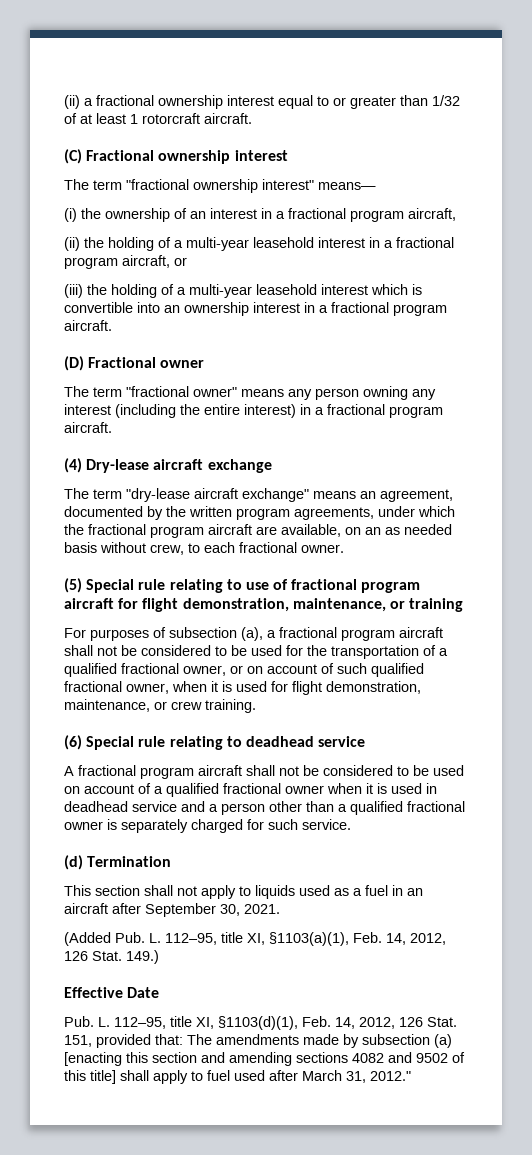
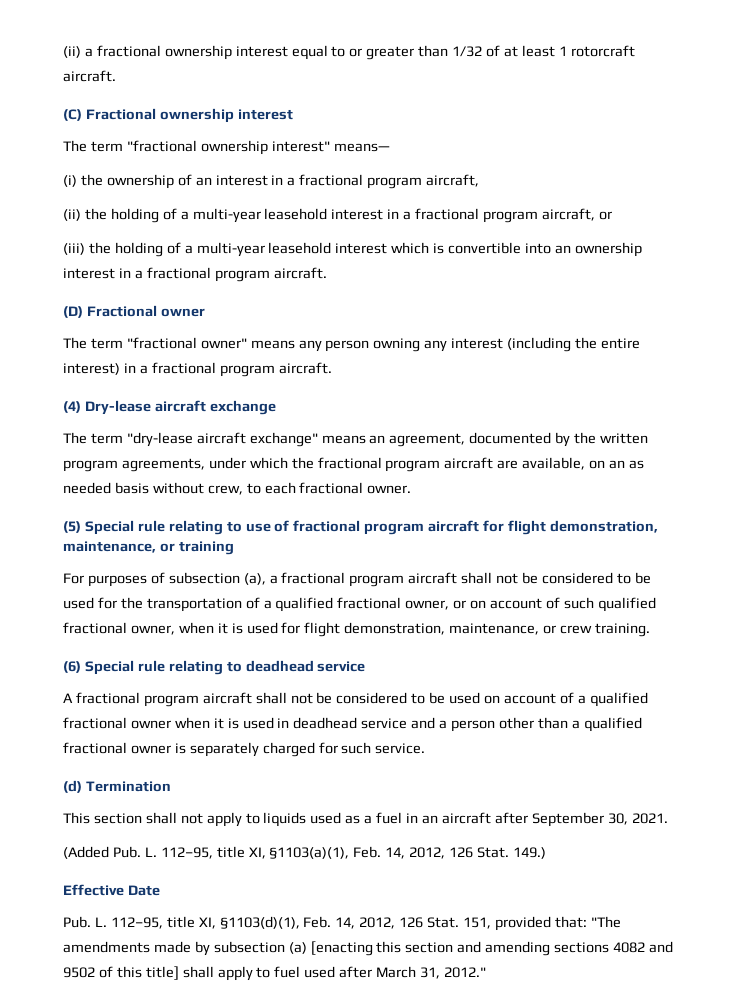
- 151, provided that: The amendments made by subsection (a) [enacting this section and amending sections 4082 and 9502 of this title] shall apply to fuel used after March 31, 2012."
+ 151, provided that: "The amendments made by subsection (a) [enacting this section and amending sections 4082 and 9502 of this title] shall apply to fuel used after March 31, 2012."

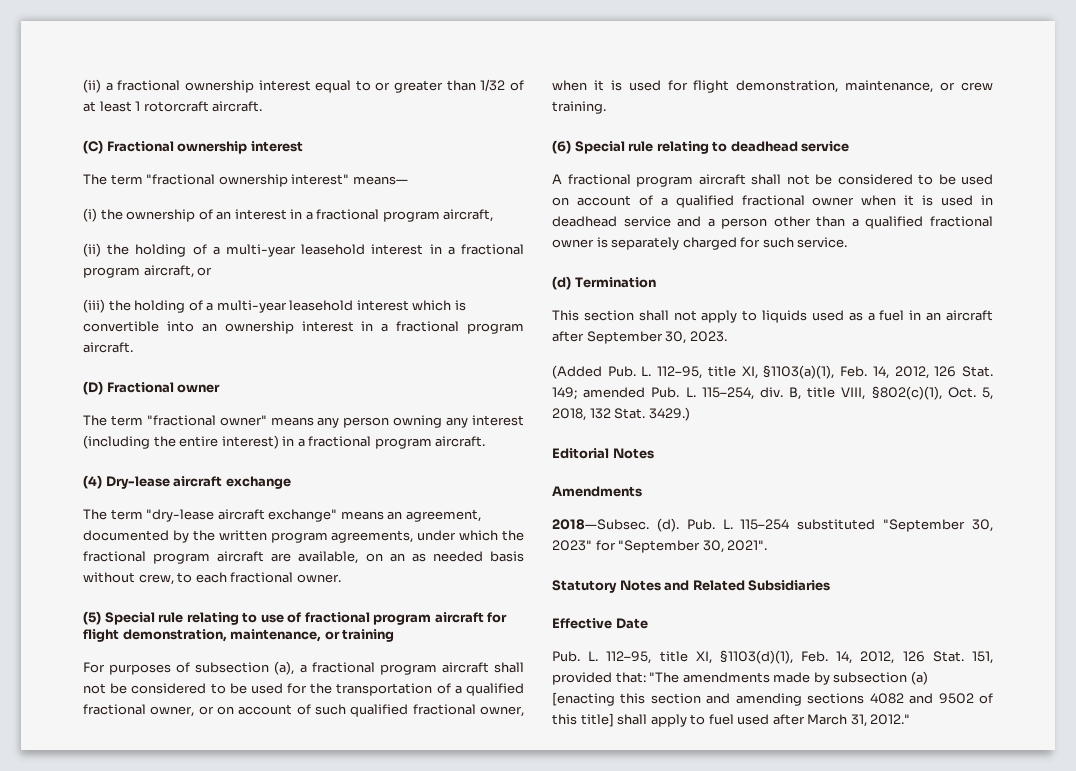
- This section shall not apply to liquids used as a fuel in an aircraft after September 30, 2021.
+ This section shall not apply to liquids used as a fuel in an aircraft after September 30, 2023.
- 149.)
+ 149; amended Pub. L. 115–254, div. B, title VIII, §802(c)(1), Oct. 5, 2018, 132 Stat. 3429.)
+ Editorial Notes
+ Amendments
+ 2018—Subsec. (d). Pub. L. 115–254 substituted "September 30, 2023" for "September 30, 2021".
+ Statutory Notes and Related Subsidiaries

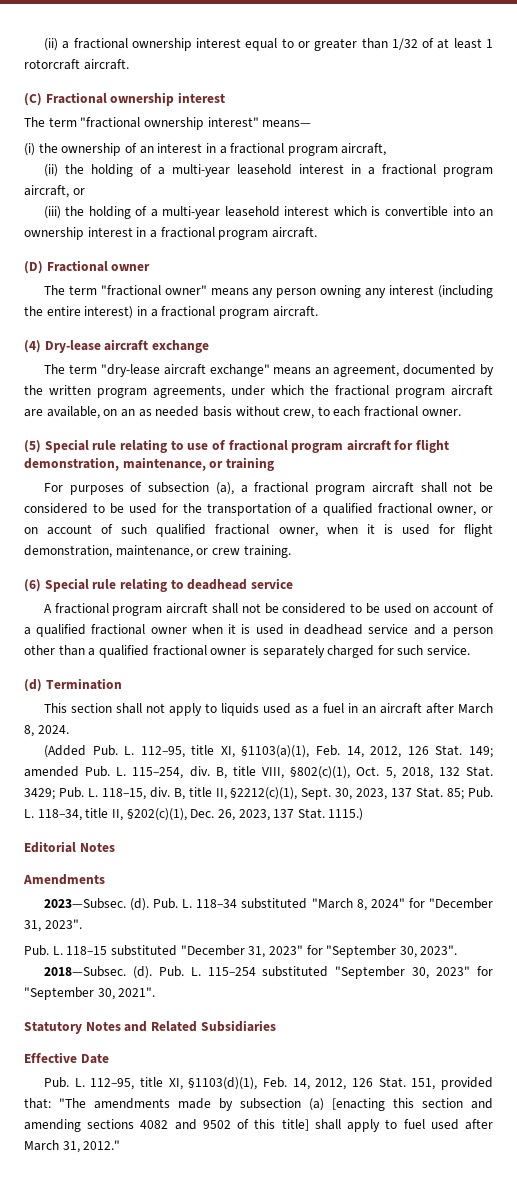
- This section shall not apply to liquids used as a fuel in an aircraft after September 30, 2023.
+ This section shall not apply to liquids used as a fuel in an aircraft after March 8, 2024.
- 3429.)
+ 3429; Pub. L. 118–15, div. B, title II, §2212(c)(1), Sept. 30, 2023, 137 Stat. 85; Pub. L. 118–34, title II, §202(c)(1), Dec. 26, 2023, 137 Stat. 1115.)
  Editorial Notes
  Amendments
+ 2023—Subsec. (d). Pub. L. 118–34 substituted "March 8, 2024" for "December 31, 2023".
+ Pub. L. 118–15 substituted "December 31, 2023" for "September 30, 2023".

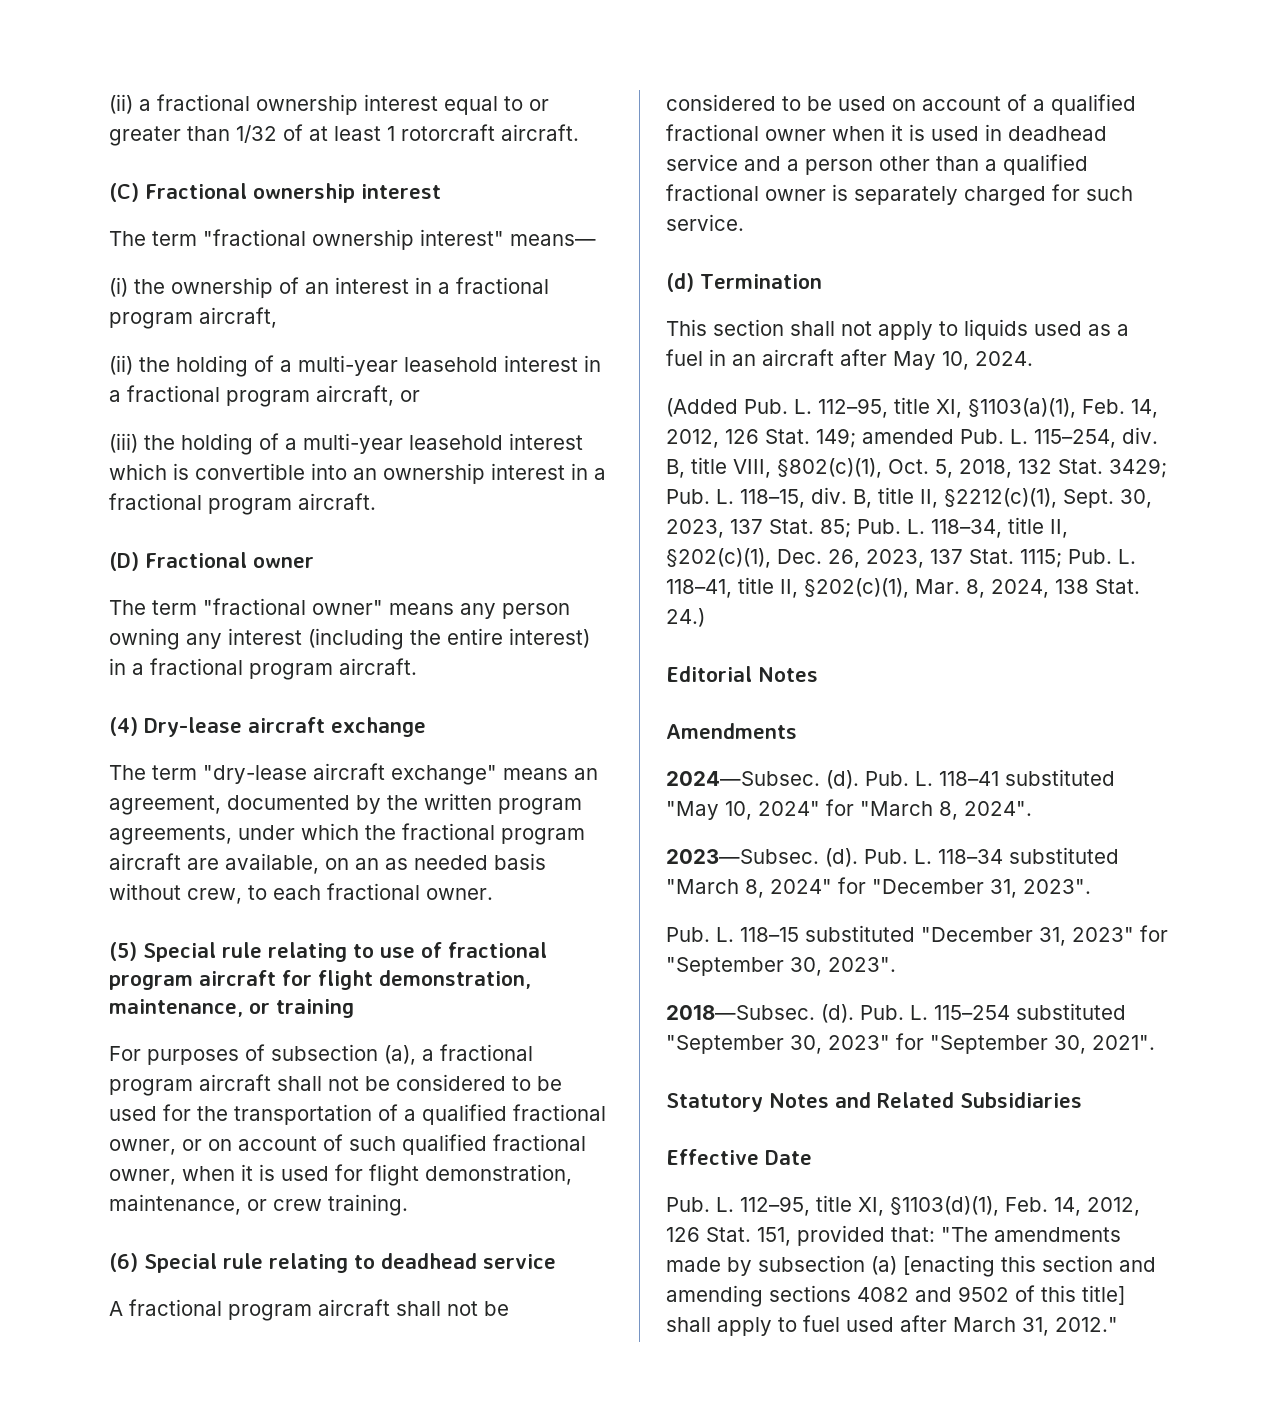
- This section shall not apply to liquids used as a fuel in an aircraft after March 8, 2024.
+ This section shall not apply to liquids used as a fuel in an aircraft after May 10, 2024.
- 1115.)
+ 1115; Pub. L. 118–41, title II, §202(c)(1), Mar. 8, 2024, 138 Stat. 24.)
  Editorial Notes
  Amendments
+ 2024—Subsec. (d). Pub. L. 118–41 substituted "May 10, 2024" for "March 8, 2024".

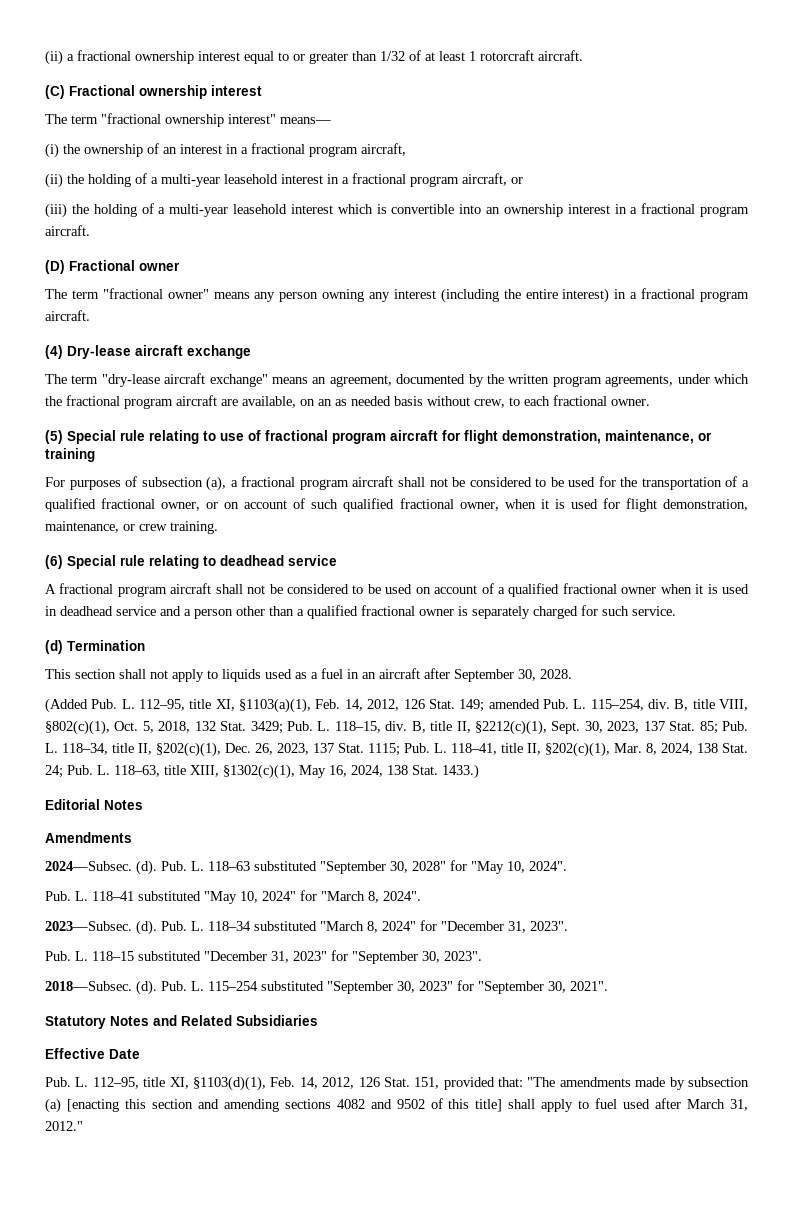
- This section shall not apply to liquids used as a fuel in an aircraft after May 10, 2024.
+ This section shall not apply to liquids used as a fuel in an aircraft after September 30, 2028.
- 24.)
+ 24; Pub. L. 118–63, title XIII, §1302(c)(1), May 16, 2024, 138 Stat. 1433.)
+ Pub. L. 118–63 substituted "September 30, 2028" for "May 10, 2024".

